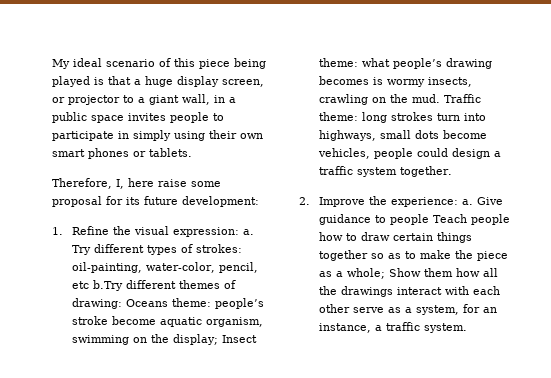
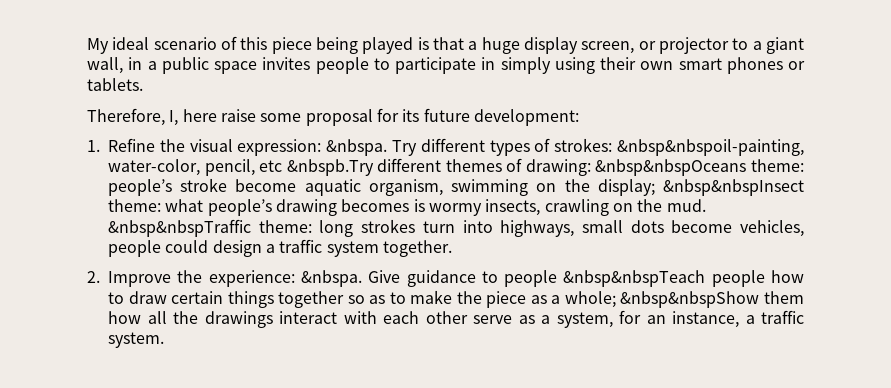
- 1. Refine the visual expression: a.
+ 1. Refine the visual expression: &nbspa.
- Try different types of strokes: oil-painting, water-color, pencil, etc b.Try different themes of drawing: Oceans theme: people’s stroke become aquatic organism, swimming on the display; Insect theme: what people’s drawing becomes is wormy insects, crawling on the mud.
+ Try different types of strokes: &nbsp&nbspoil-painting, water-color, pencil, etc &nbspb.Try different themes of drawing: &nbsp&nbspOceans theme: people’s stroke become aquatic organism, swimming on the display; &nbsp&nbspInsect theme: what people’s drawing becomes is wormy insects, crawling on the mud.
- Traffic theme: long strokes turn into highways, small dots become vehicles, people could design a traffic system together.
+ &nbsp&nbspTraffic theme: long strokes turn into highways, small dots become vehicles, people could design a traffic system together.
- 2. Improve the experience: a.
+ 2. Improve the experience: &nbspa.
- Give guidance to people Teach people how to draw certain things together so as to make the piece as a whole; Show them how all the drawings interact with each other serve as a system, for an instance, a traffic system.
+ Give guidance to people &nbsp&nbspTeach people how to draw certain things together so as to make the piece as a whole; &nbsp&nbspShow them how all the drawings interact with each other serve as a system, for an instance, a traffic system.

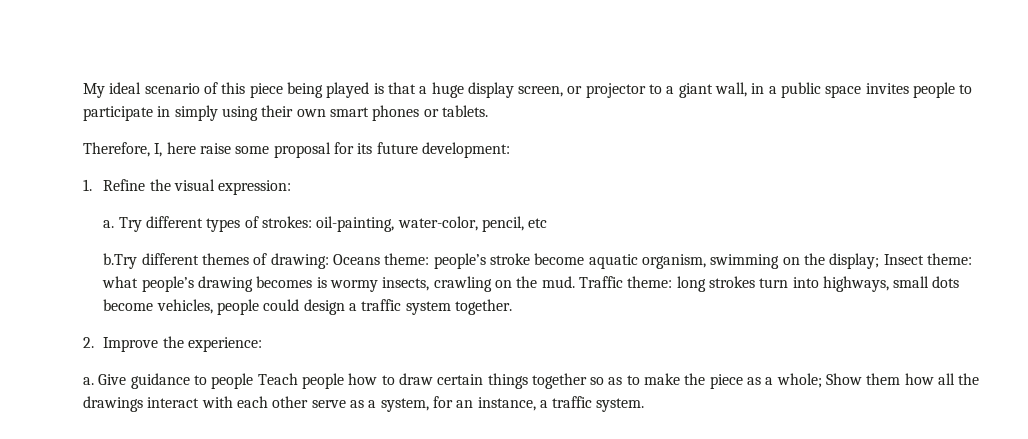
- 1. Refine the visual expression: &nbspa.
+ 1. Refine the visual expression:
+ a.
- Try different types of strokes: &nbsp&nbspoil-painting, water-color, pencil, etc &nbspb.Try different themes of drawing: &nbsp&nbspOceans theme: people’s stroke become aquatic organism, swimming on the display; &nbsp&nbspInsect theme: what people’s drawing becomes is wormy insects, crawling on the mud.
+ Try different types of strokes: oil-painting, water-color, pencil, etc
+ b.Try different themes of drawing: Oceans theme: people’s stroke become aquatic organism, swimming on the display; Insect theme: what people’s drawing becomes is wormy insects, crawling on the mud.
- &nbsp&nbspTraffic theme: long strokes turn into highways, small dots become vehicles, people could design a traffic system together.
+ Traffic theme: long strokes turn into highways, small dots become vehicles, people could design a traffic system together.
- 2. Improve the experience: &nbspa.
+ 2. Improve the experience:
+ a.
- Give guidance to people &nbsp&nbspTeach people how to draw certain things together so as to make the piece as a whole; &nbsp&nbspShow them how all the drawings interact with each other serve as a system, for an instance, a traffic system.
+ Give guidance to people Teach people how to draw certain things together so as to make the piece as a whole; Show them how all the drawings interact with each other serve as a system, for an instance, a traffic system.

